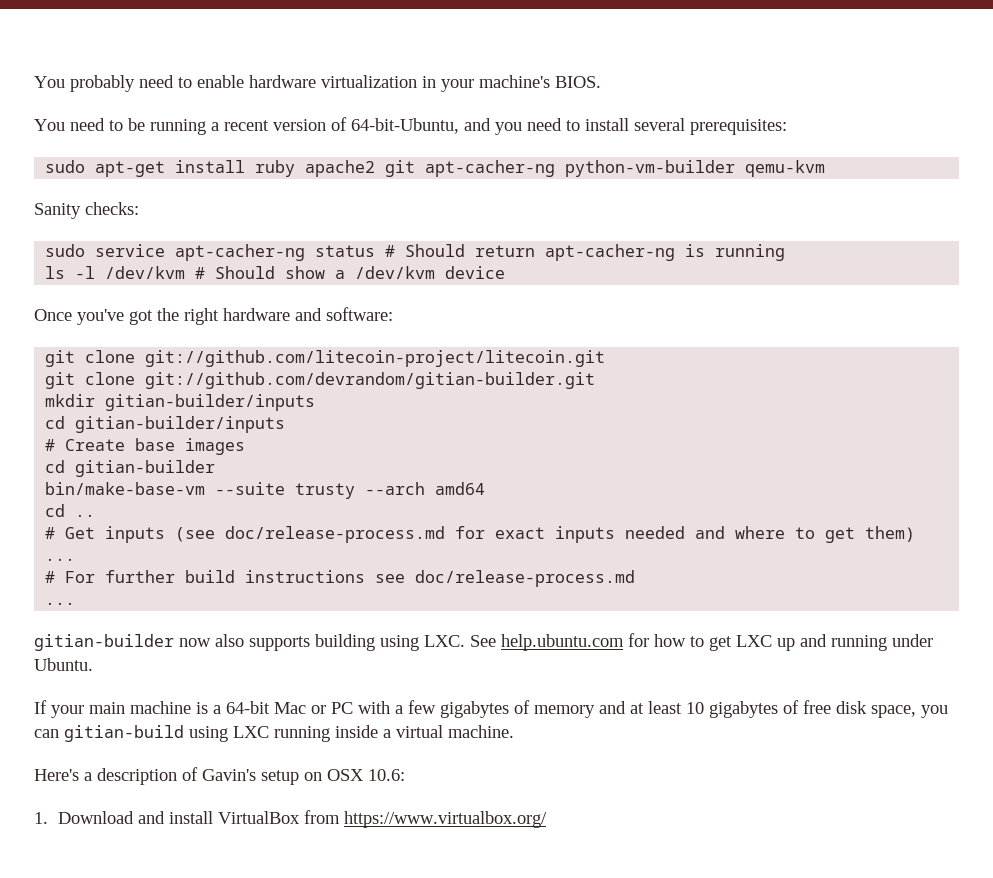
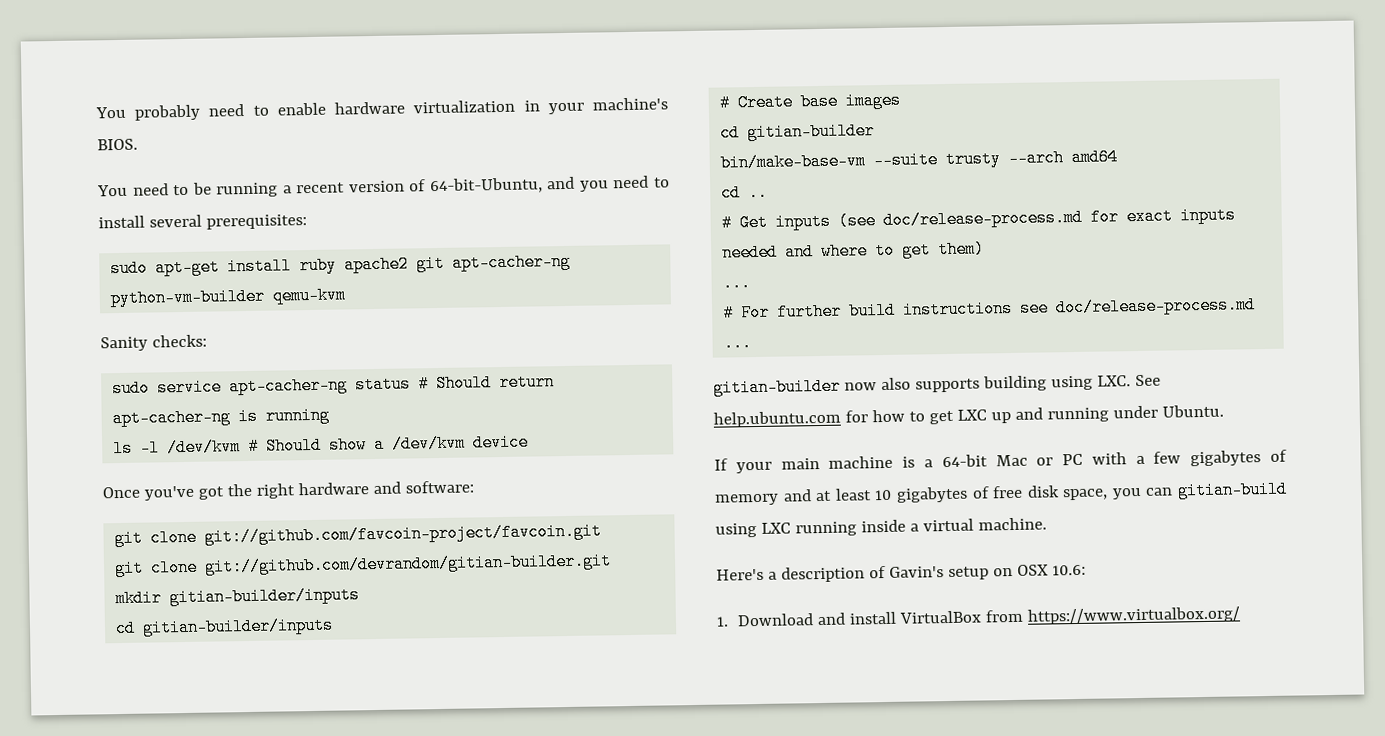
- git clone git://github.com/litecoin-project/litecoin.git
+ git clone git://github.com/favcoin-project/favcoin.git

